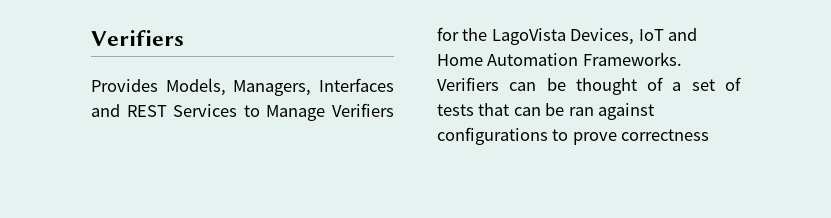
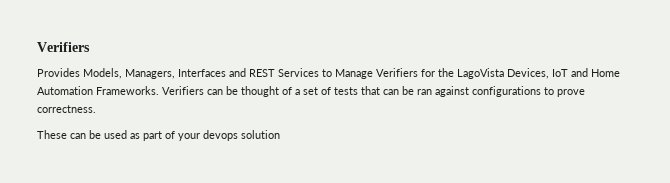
- Verifiers can be thought of a set of tests that can be ran against configurations to prove correctness
+ Verifiers can be thought of a set of tests that can be ran against configurations to prove correctness.
+ These can be used as part of your devops solution

